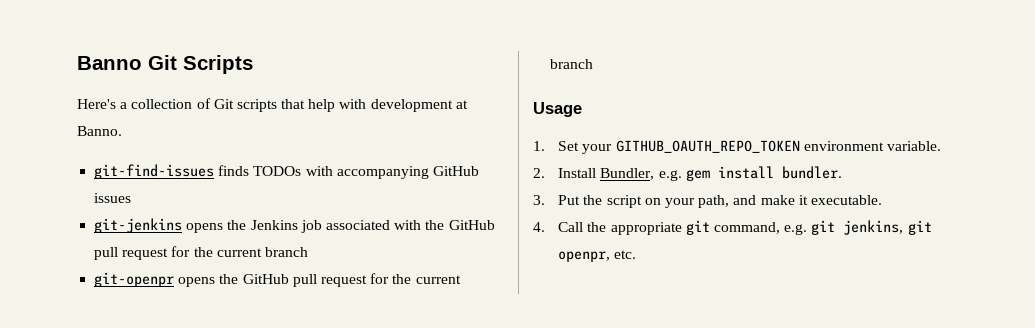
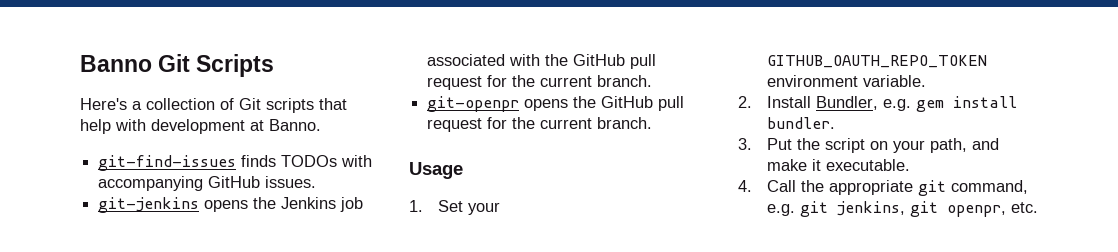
- git-find-issues finds TODOs with accompanying GitHub issues
+ git-find-issues finds TODOs with accompanying GitHub issues.
- git-jenkins opens the Jenkins job associated with the GitHub pull request for the current branch
+ git-jenkins opens the Jenkins job associated with the GitHub pull request for the current branch.
- git-openpr opens the GitHub pull request for the current branch
+ git-openpr opens the GitHub pull request for the current branch.

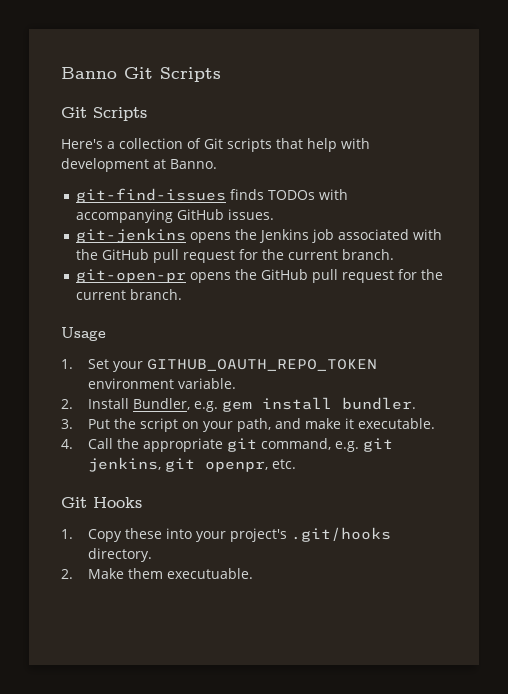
  Banno Git Scripts
+ Git Scripts
- git-openpr opens the GitHub pull request for the current branch.
+ git-open-pr opens the GitHub pull request for the current branch.
+ Git Hooks
+ 1. Copy these into your project's .git/hooks directory.
+ 2. Make them executuable.

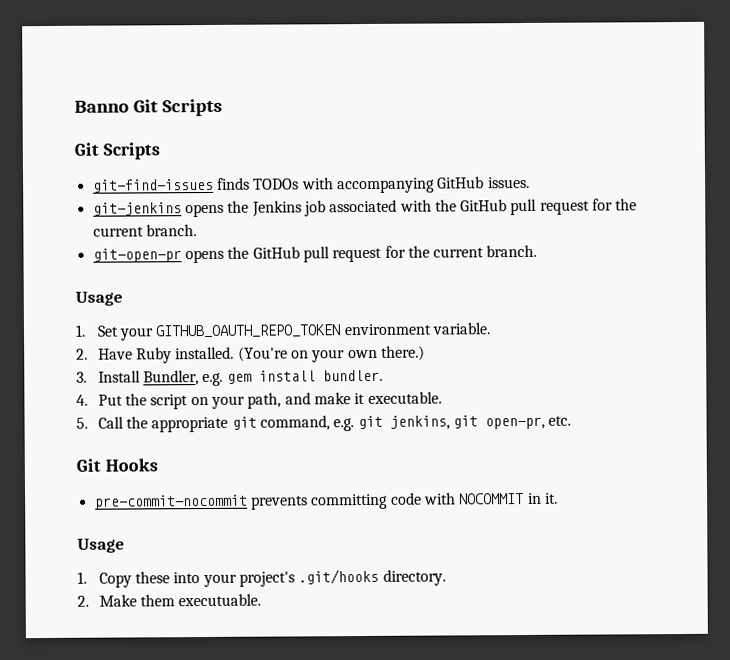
- Here's a collection of Git scripts that help with development at Banno.
- 2. Install Bundler, e.g. gem install bundler.
+ 2. Have Ruby installed. (You're on your own there.)
+ 3. Install Bundler, e.g. gem install bundler.
- 3. Put the script on your path, and make it executable.
+ 4. Put the script on your path, and make it executable.
- 4. Call the appropriate git command, e.g. git jenkins, git openpr, etc.
+ 5. Call the appropriate git command, e.g. git jenkins, git open-pr, etc.
+ pre-commit-nocommit prevents committing code with NOCOMMIT in it.
+ Usage

